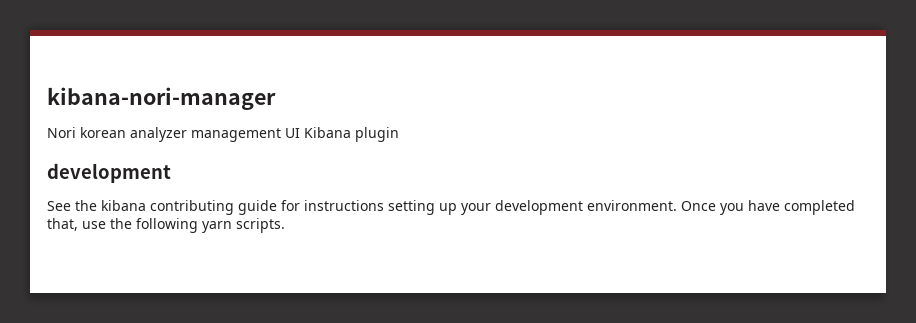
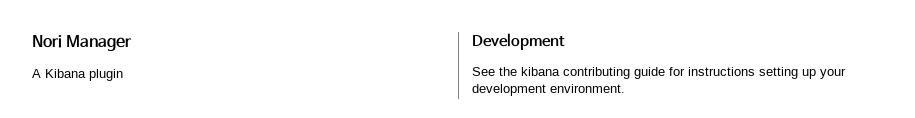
- kibana-nori-manager
- Nori korean analyzer management UI Kibana plugin
- development
+ Nori Manager
+ A Kibana plugin
+ Development
- Once you have completed that, use the following yarn scripts.

